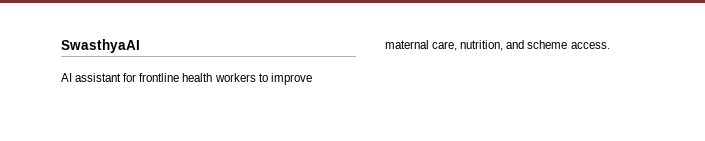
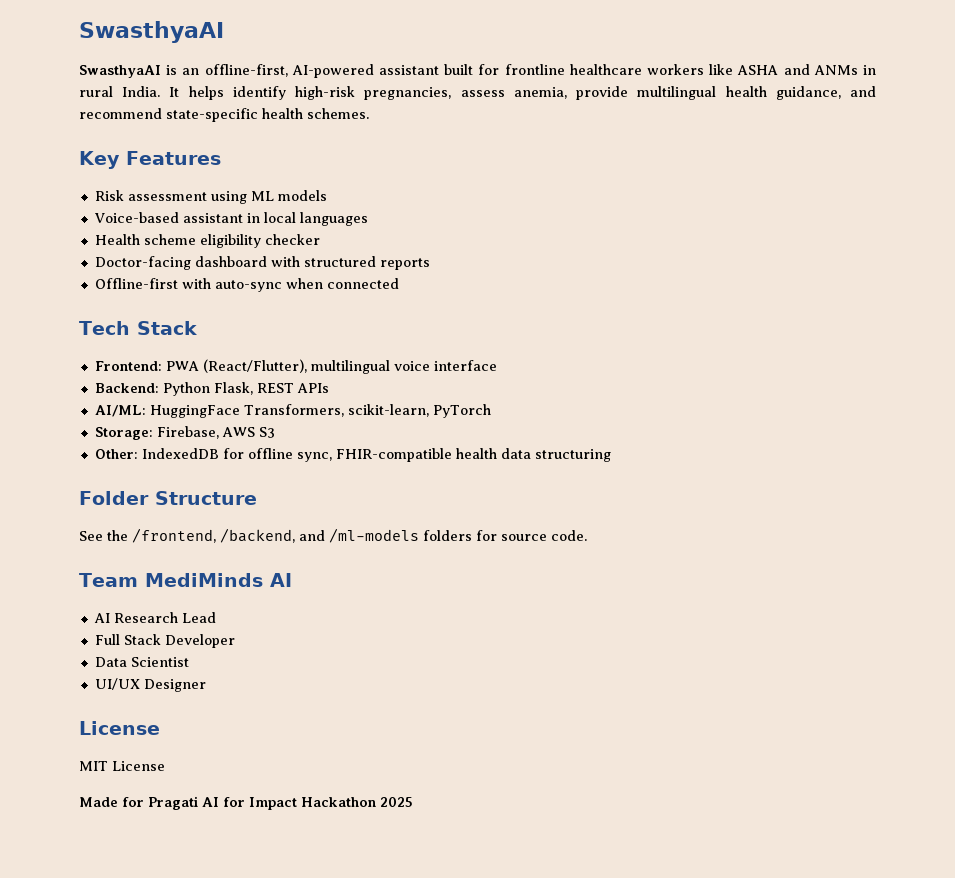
- AI assistant for frontline health workers to improve maternal care, nutrition, and scheme access.
+ SwasthyaAI is an offline-first, AI-powered assistant built for frontline healthcare workers like ASHA and ANMs in rural India. It helps identify high-risk pregnancies, assess anemia, provide multilingual health guidance, and recommend state-specific health schemes.
+ Key Features
+ Risk assessment using ML models
+ Voice-based assistant in local languages
+ Health scheme eligibility checker
+ Doctor-facing dashboard with structured reports
+ Offline-first with auto-sync when connected
+ Tech Stack
+ Frontend: PWA (React/Flutter), multilingual voice interface
+ Backend: Python Flask, REST APIs
+ AI/ML: HuggingFace Transformers, scikit-learn, PyTorch
+ Storage: Firebase, AWS S3
+ Other: IndexedDB for offline sync, FHIR-compatible health data structuring
+ Folder Structure
+ See the /frontend, /backend, and /ml-models folders for source code.
+ Team MediMinds AI
+ AI Research Lead
+ Full Stack Developer
+ Data Scientist
+ UI/UX Designer
+ License
+ MIT License
+ Made for Pragati AI for Impact Hackathon 2025

